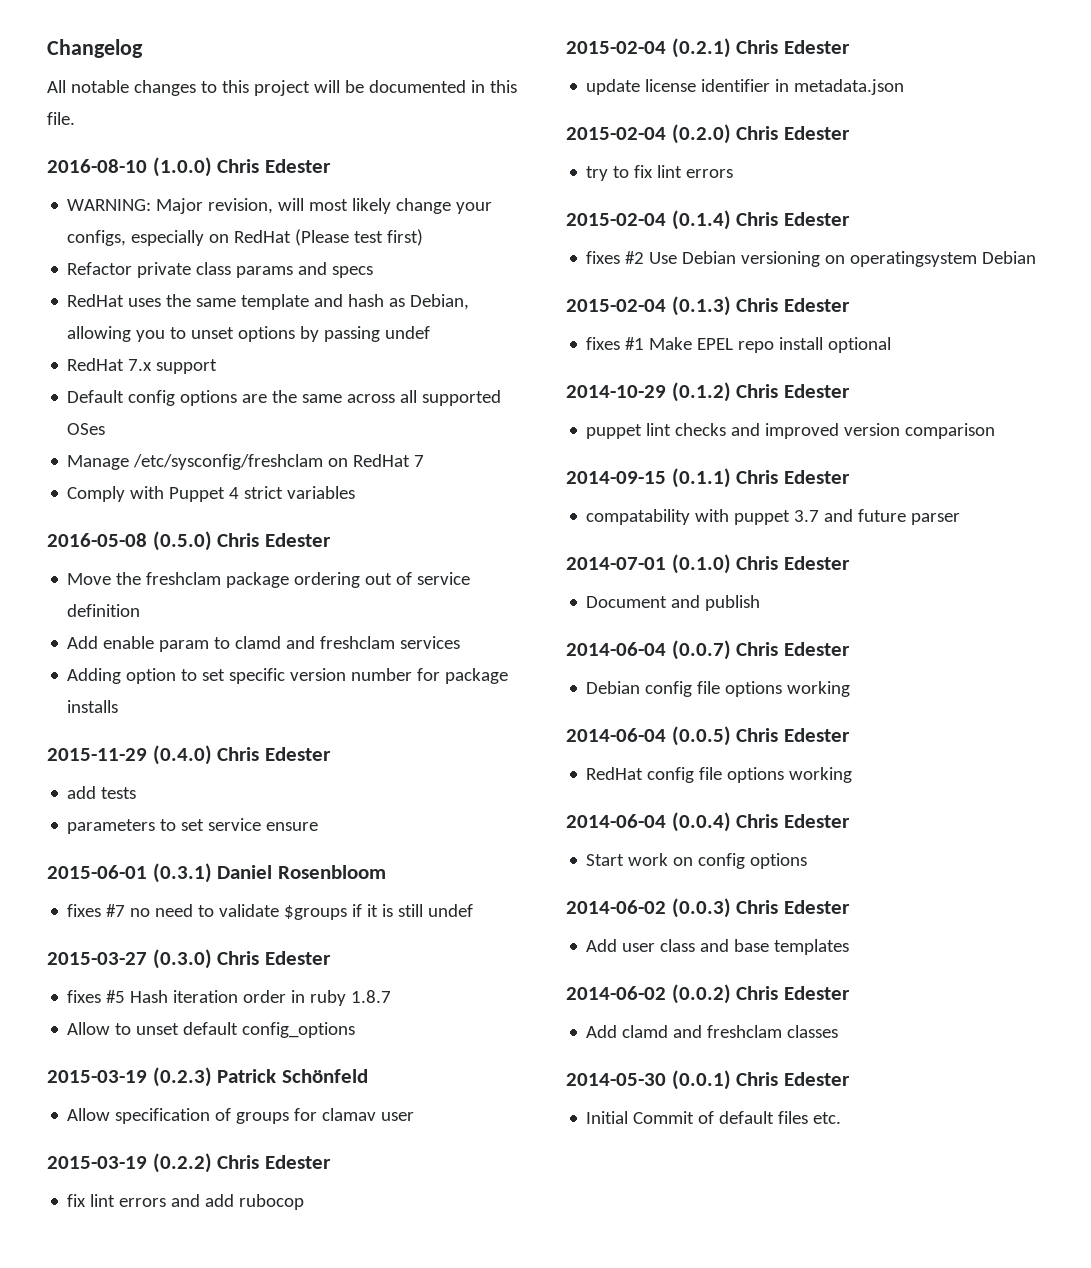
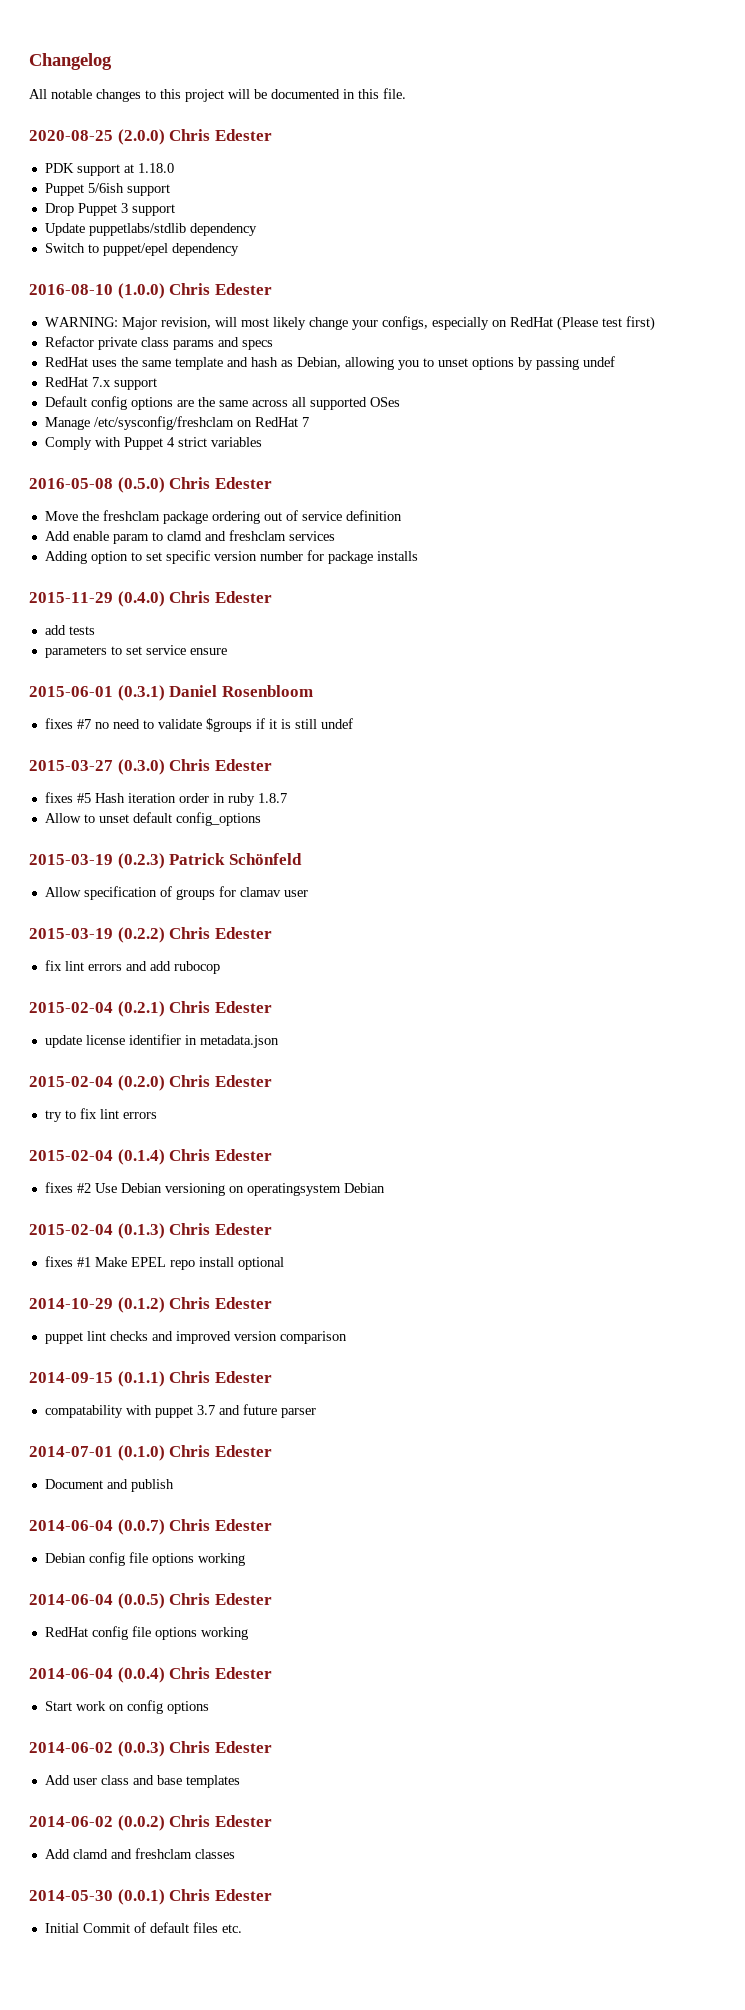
+ 2020-08-25 (2.0.0) Chris Edester
+ PDK support at 1.18.0
+ Puppet 5/6ish support
+ Drop Puppet 3 support
+ Update puppetlabs/stdlib dependency
+ Switch to puppet/epel dependency

